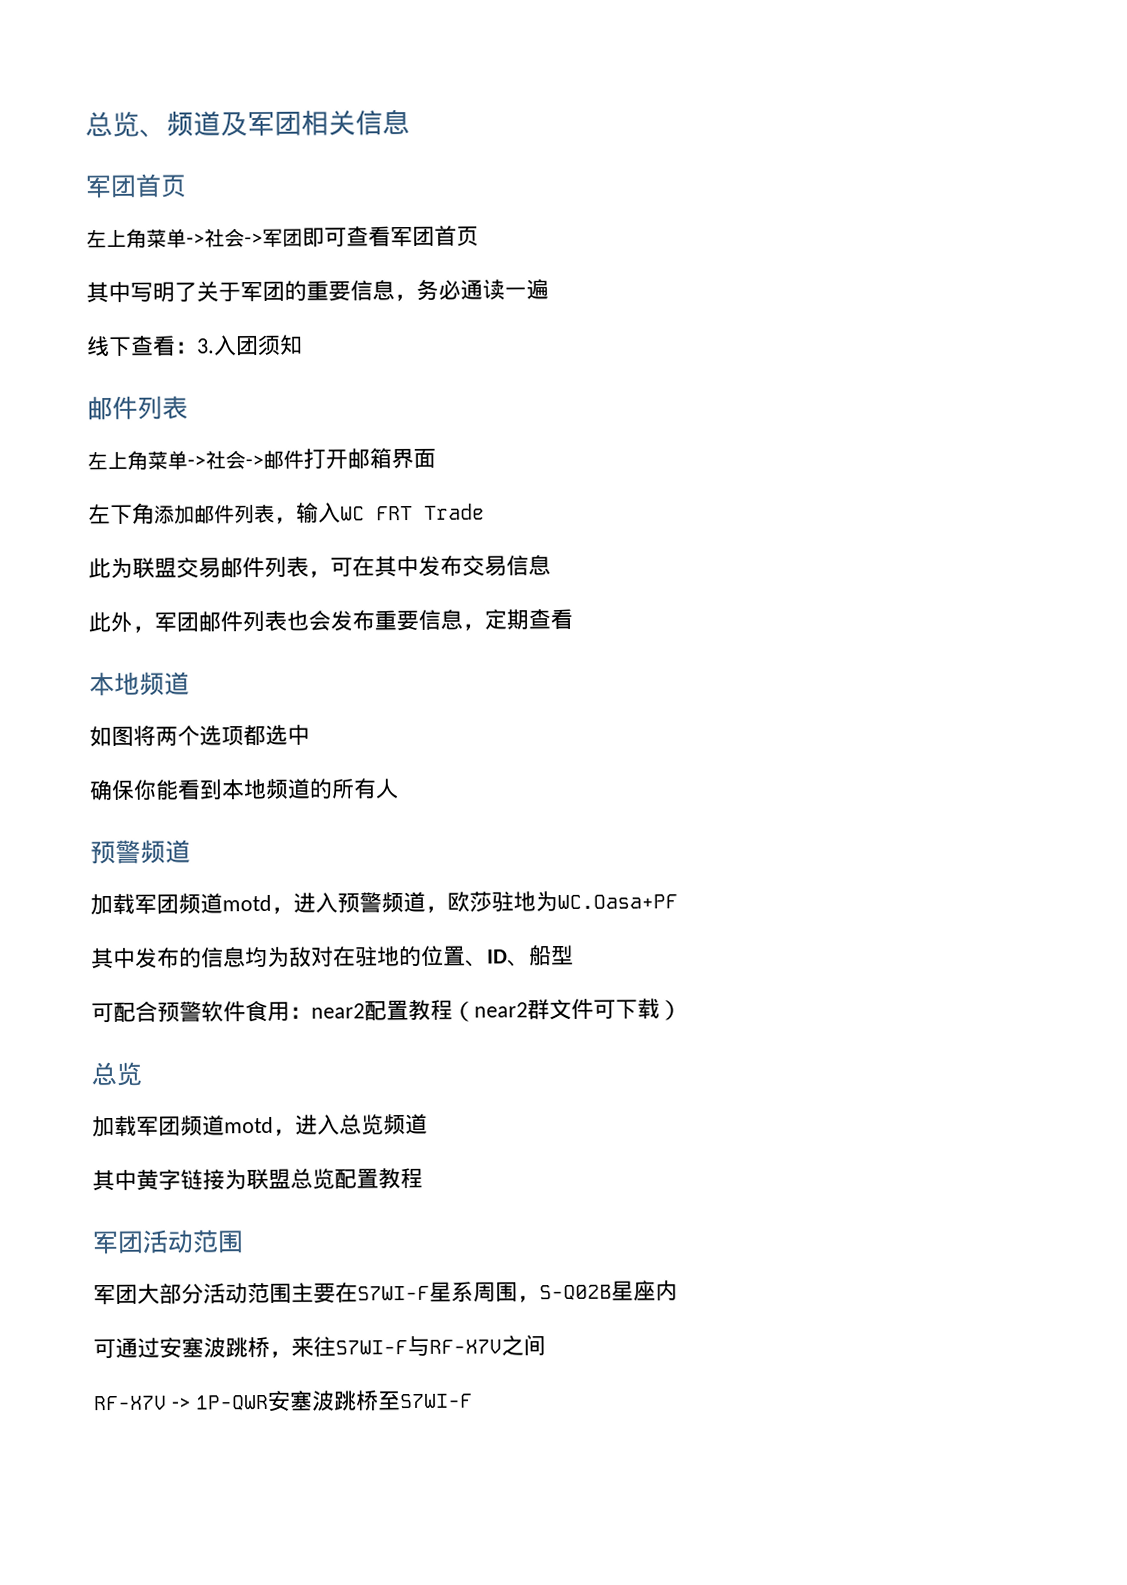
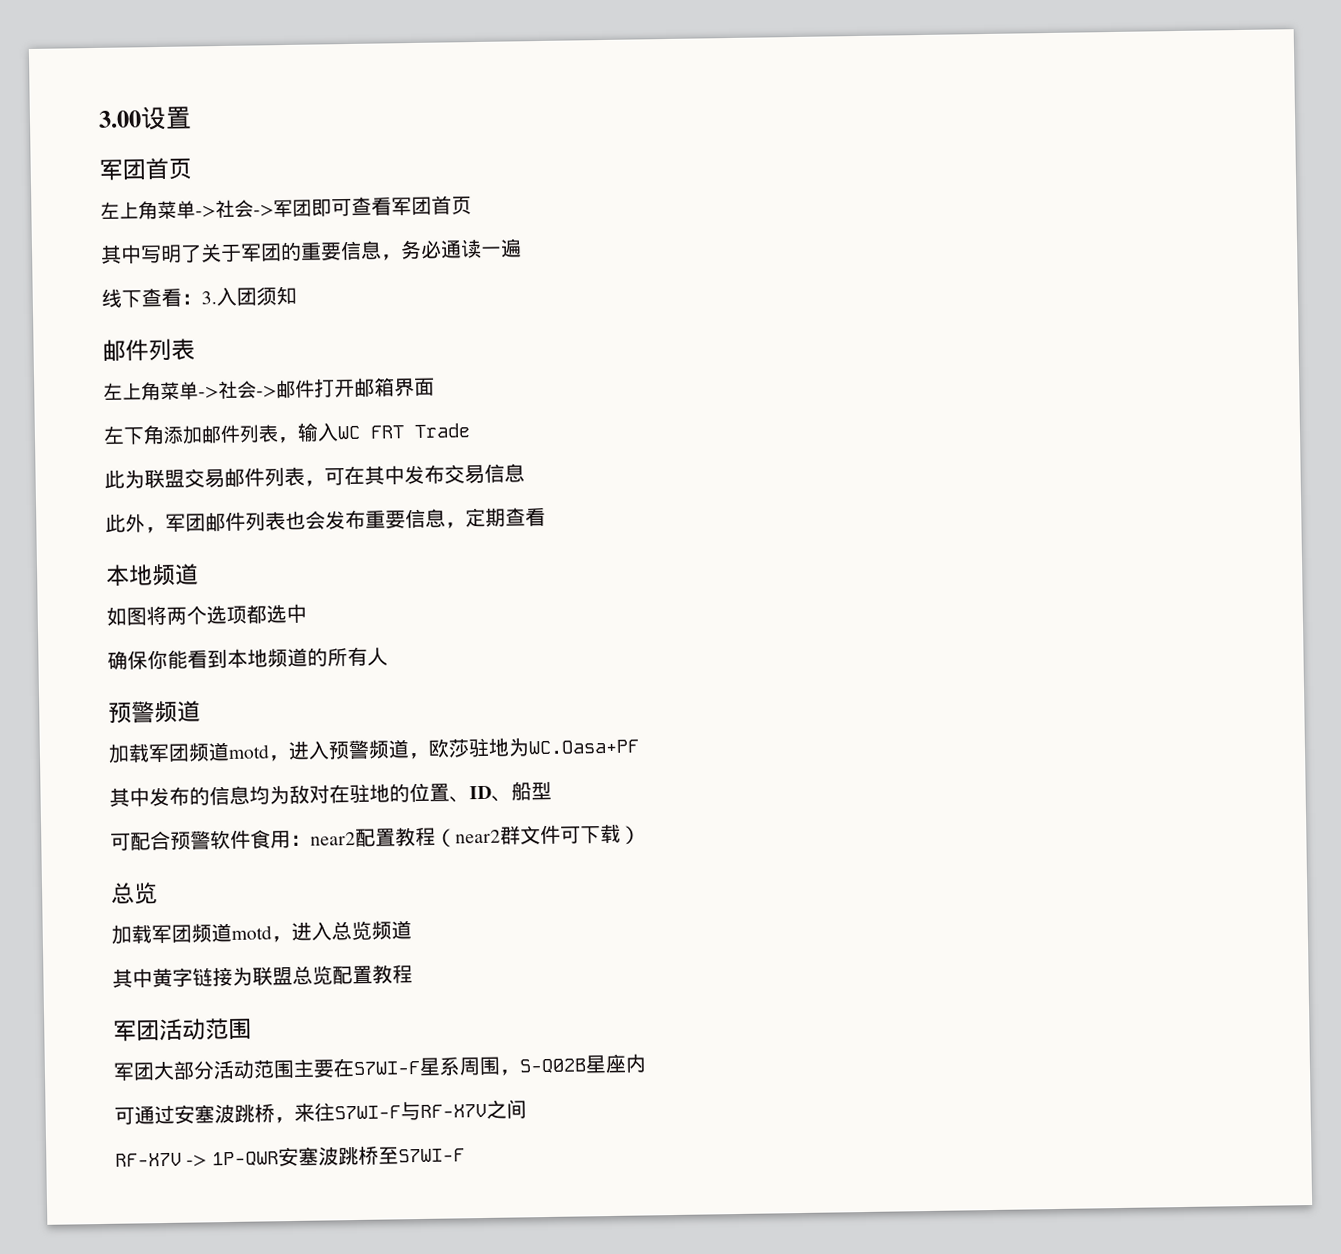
- 总览、频道及军团相关信息
+ 3.00设置

